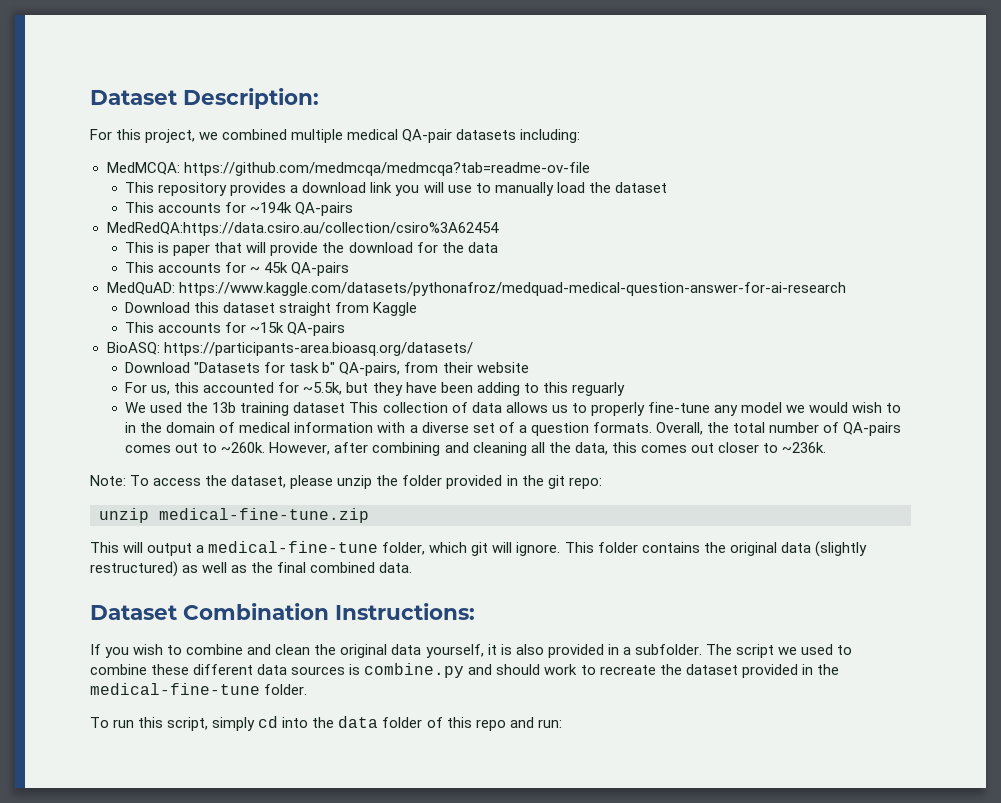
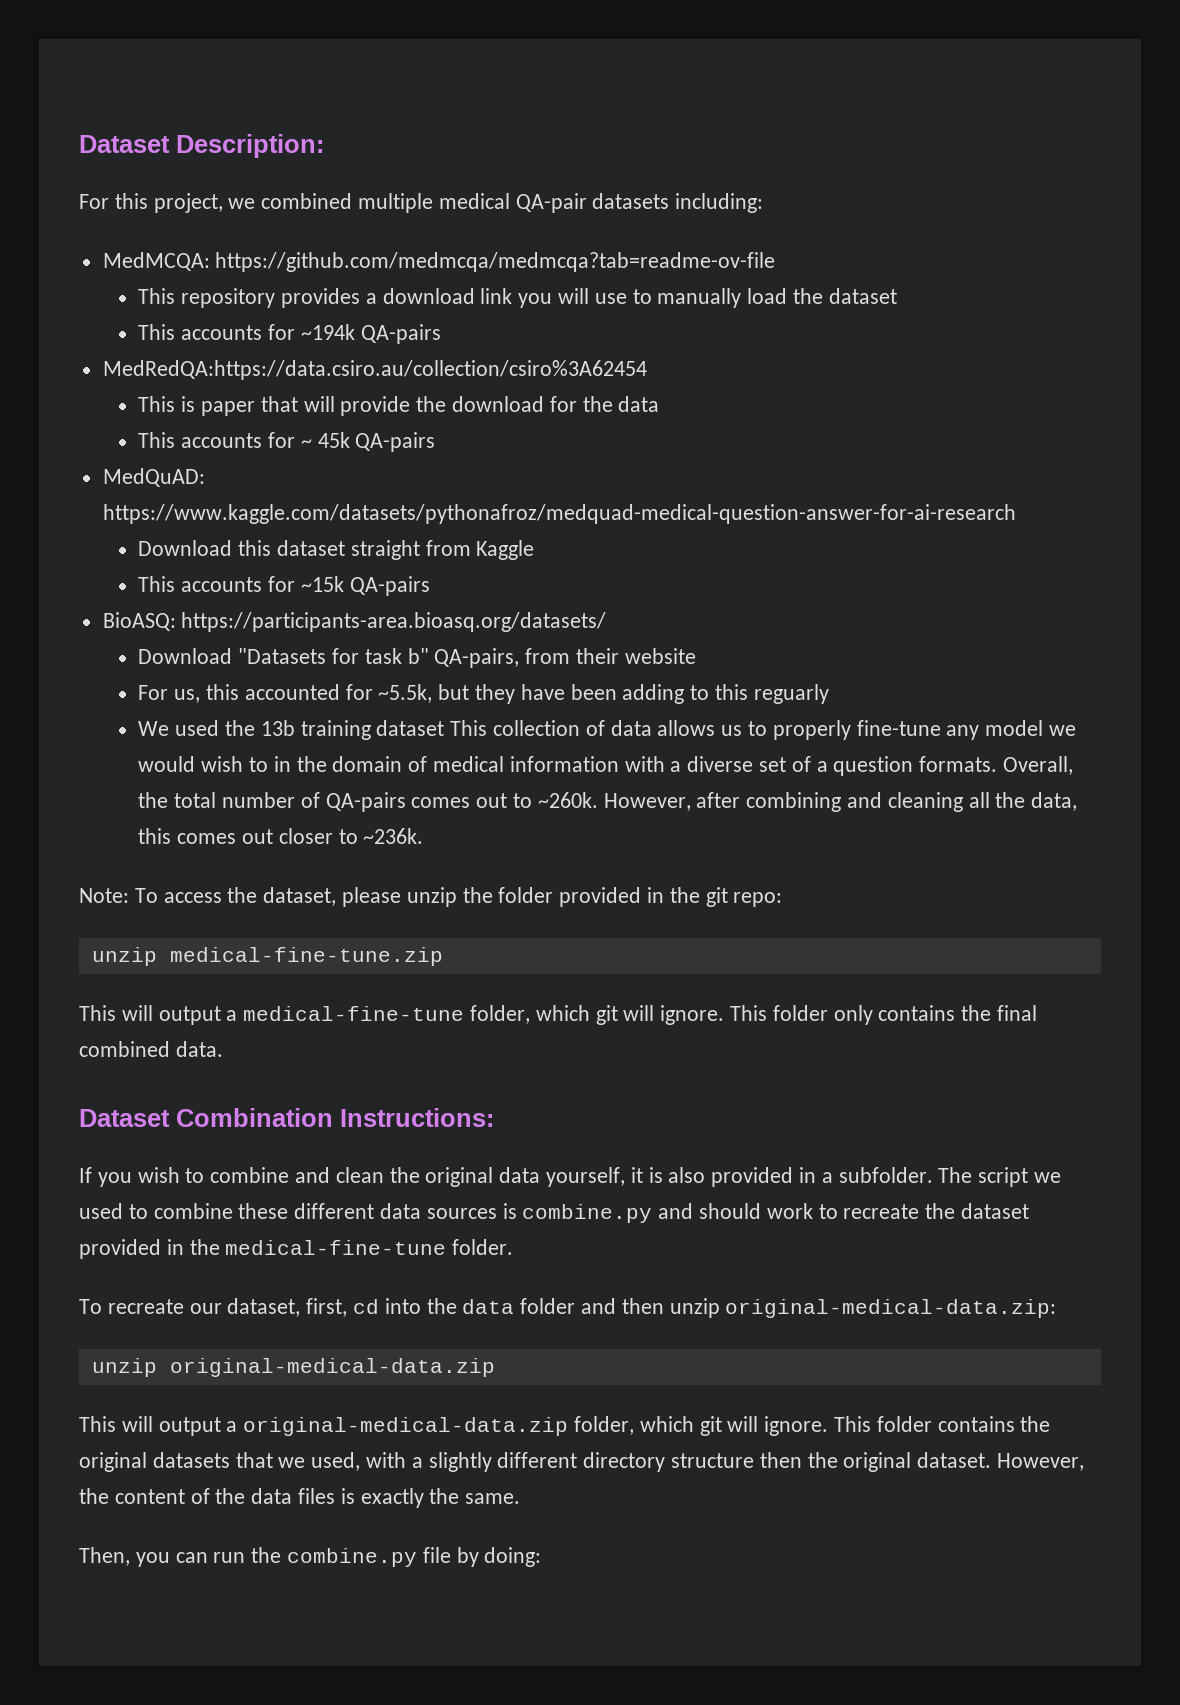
- This folder contains the original data (slightly restructured) as well as the final combined data.
+ This folder only contains the final combined data.
- To run this script, simply cd into the data folder of this repo and run:
+ To recreate our dataset, first, cd into the data folder and then unzip original-medical-data.zip:
+ unzip original-medical-data.zip
+ This will output a original-medical-data.zip folder, which git will ignore. This folder contains the original datasets that we used, with a slightly different directory structure then the original dataset. However, the content of the data files is exactly the same.
+ Then, you can run the combine.py file by doing:

